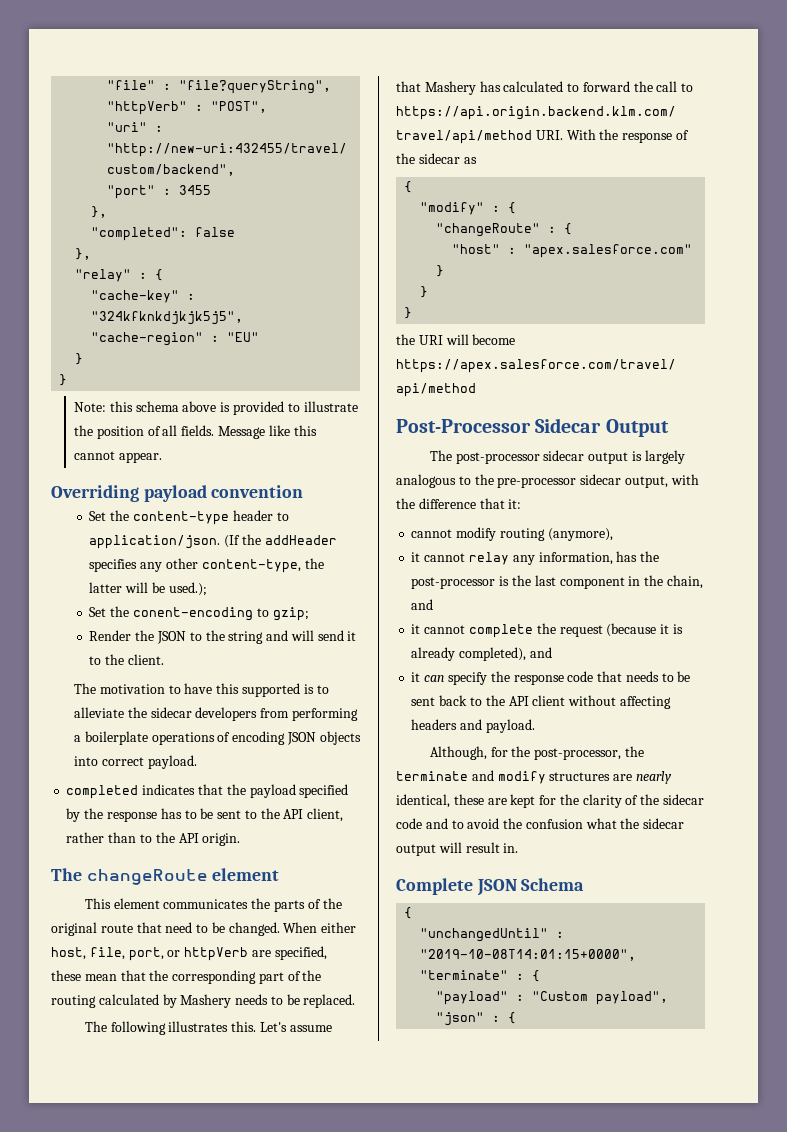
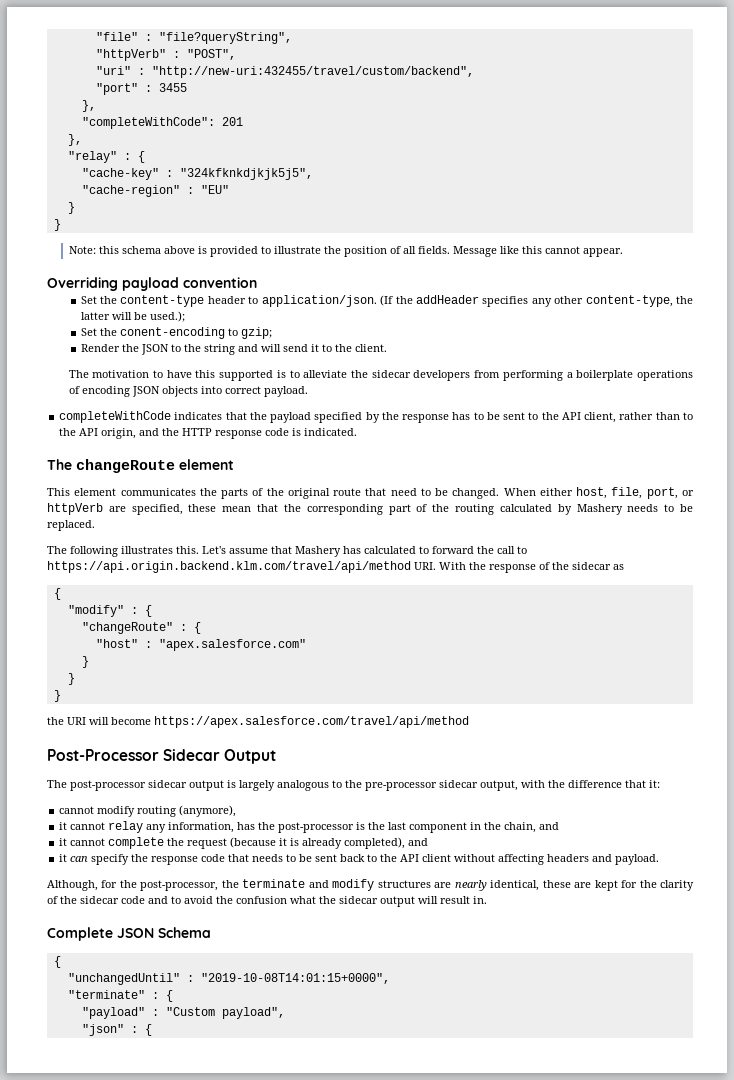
- "completed": false
+ "completeWithCode": 201
- completed indicates that the payload specified by the response has to be sent to the API client, rather than to the API origin.
+ completeWithCode indicates that the payload specified by the response has to be sent to the API client, rather than to the API origin, and the HTTP response code is indicated.

